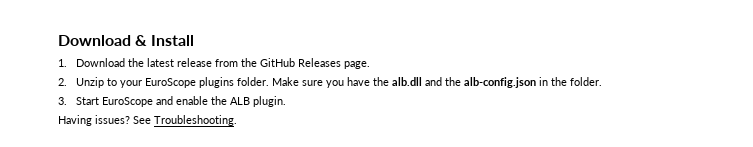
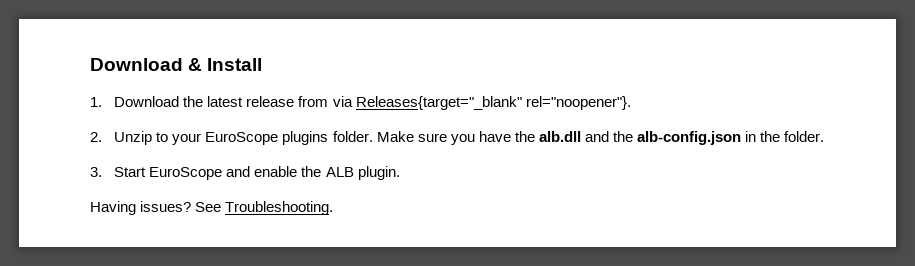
- 1. Download the latest release from the GitHub Releases page.
+ 1. Download the latest release from via Releases{target="_blank" rel="noopener"}.

